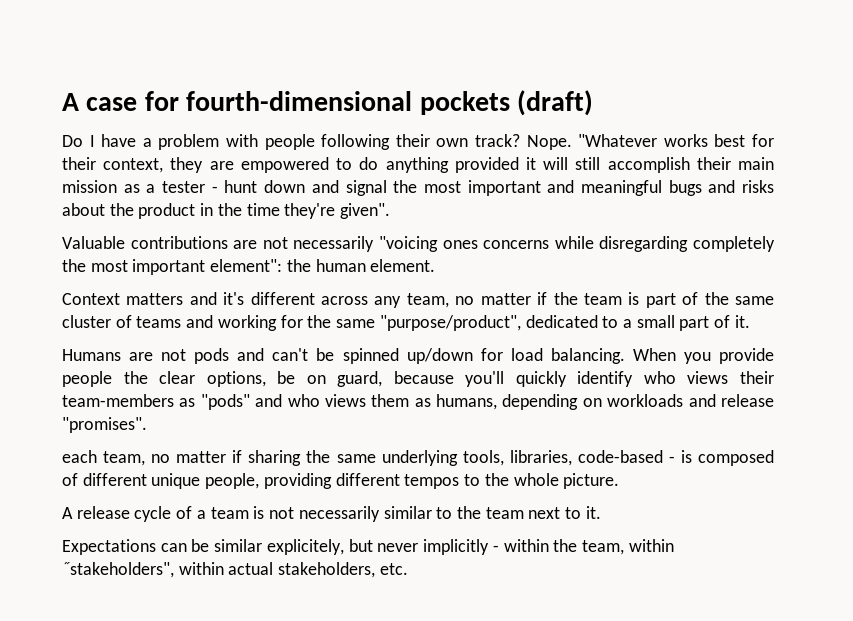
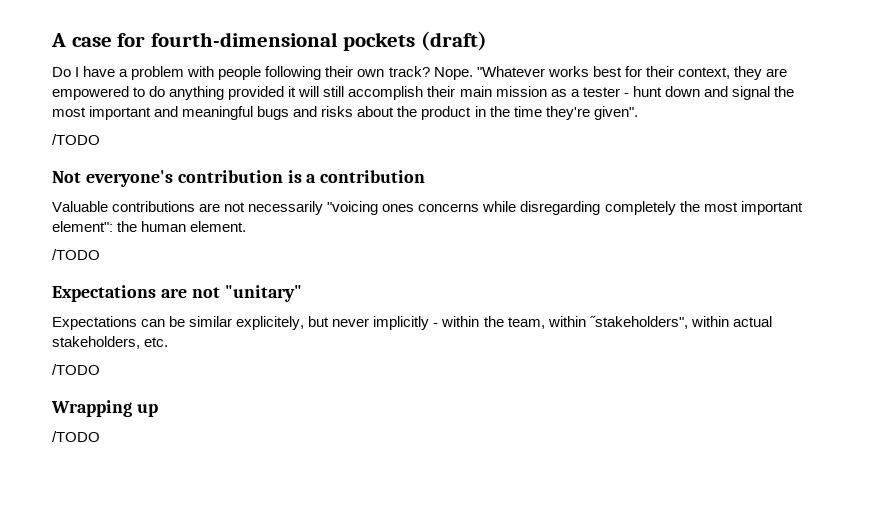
  "Whatever works best for their context, they are empowered to do anything provided it will still accomplish their main mission as a tester - hunt down and signal the most important and meaningful bugs and risks about the product in the time they're given".
+ /TODO
+ Not everyone's contribution is a contribution
  Valuable contributions are not necessarily "voicing ones concerns while disregarding completely the most important element": the human element.
- Context matters and it's different across any team, no matter if the team is part of the same cluster of teams and working for the same "purpose/product", dedicated to a small part of it.
- Humans are not pods and can't be spinned up/down for load balancing. When you provide people the clear options, be on guard, because you'll quickly identify who views their team-members as "pods" and who views them as humans, depending on workloads and release "promises".
- each team, no matter if sharing the same underlying tools, libraries, code-based - is composed of different unique people, providing different tempos to the whole picture.
- A release cycle of a team is not necessarily similar to the team next to it.
+ /TODO
+ Expectations are not "unitary"
  Expectations can be similar explicitely, but never implicitly - within the team, within ˝stakeholders", within actual stakeholders, etc.
+ /TODO
+ Wrapping up
+ /TODO

